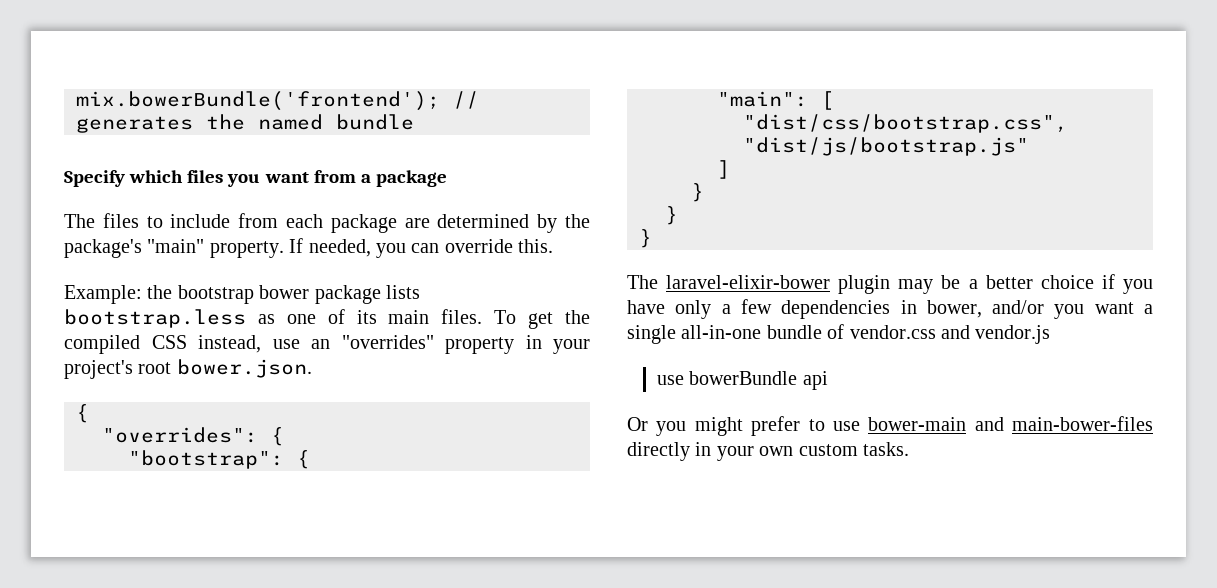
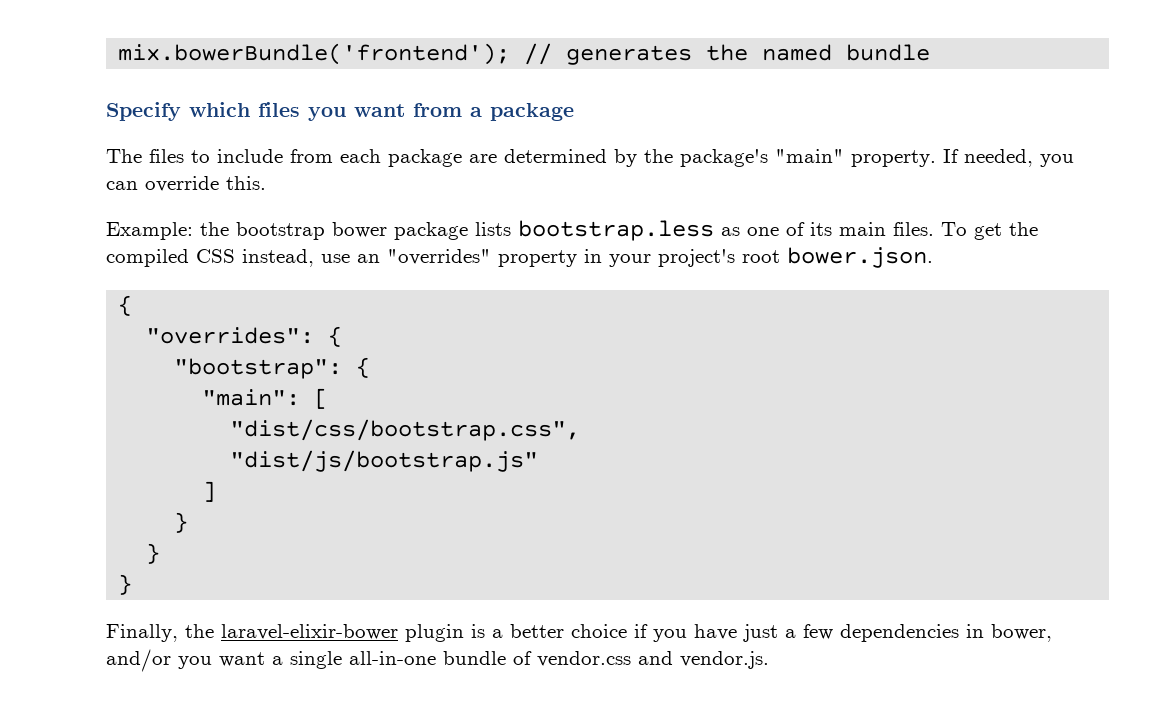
- The laravel-elixir-bower plugin may be a better choice if you have only a few dependencies in bower, and/or you want a single all-in-one bundle of vendor.css and vendor.js
- use bowerBundle api
- Or you might prefer to use bower-main and main-bower-files directly in your own custom tasks.
+ Finally, the laravel-elixir-bower plugin is a better choice if you have just a few dependencies in bower, and/or you want a single all-in-one bundle of vendor.css and vendor.js.

